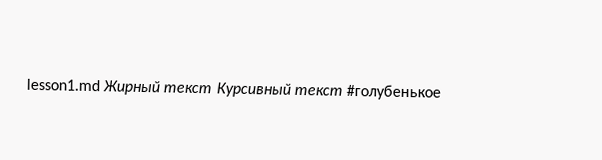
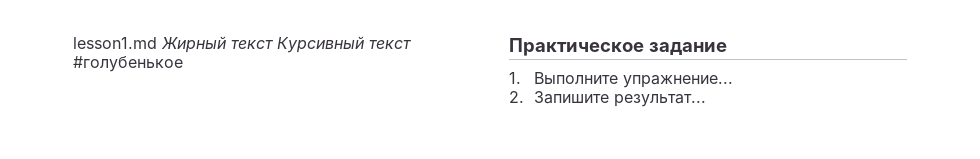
+ Практическое задание
+ 1. Выполните упражнение...
+ 2. Запишите результат...

